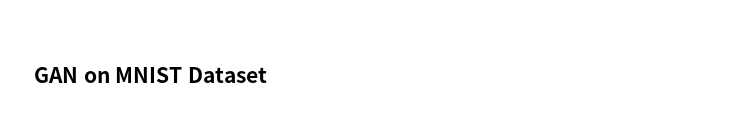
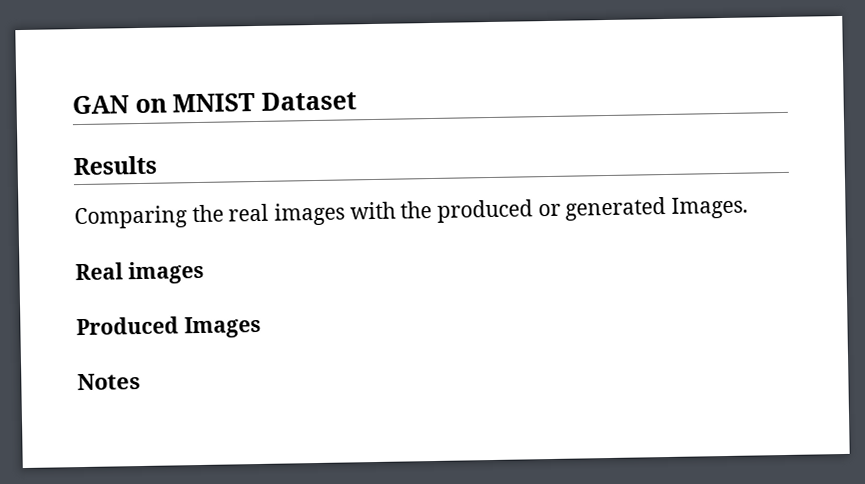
+ Results
+ Comparing the real images with the produced or generated Images.
+ Real images
+ Produced Images
+ Notes

